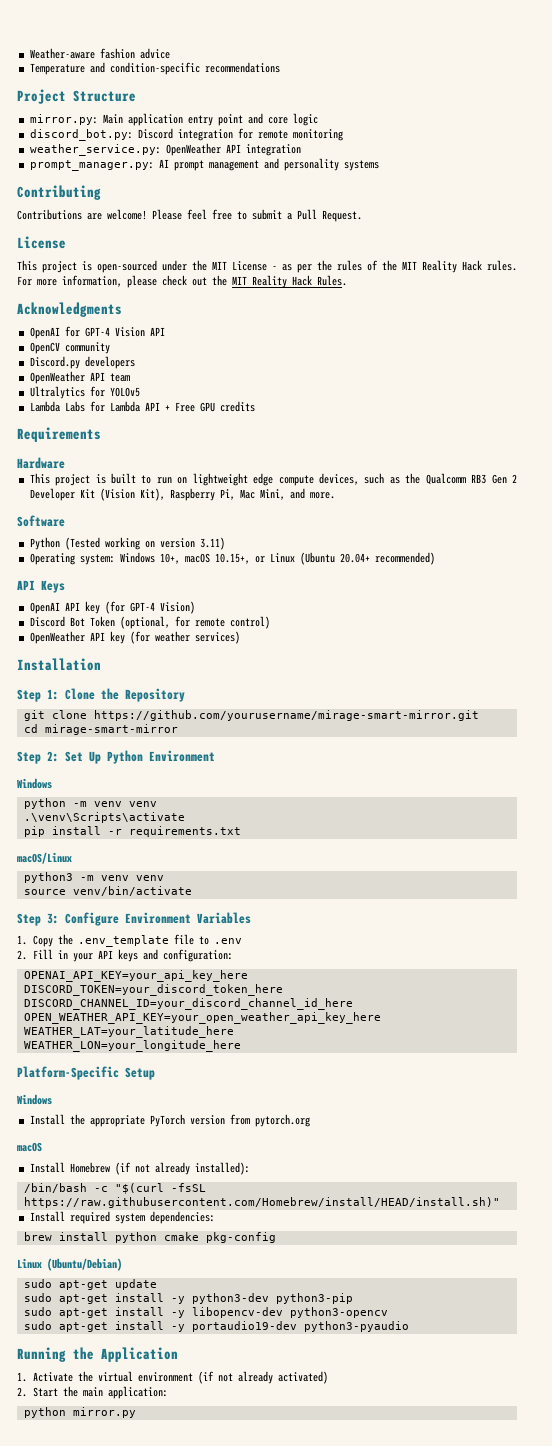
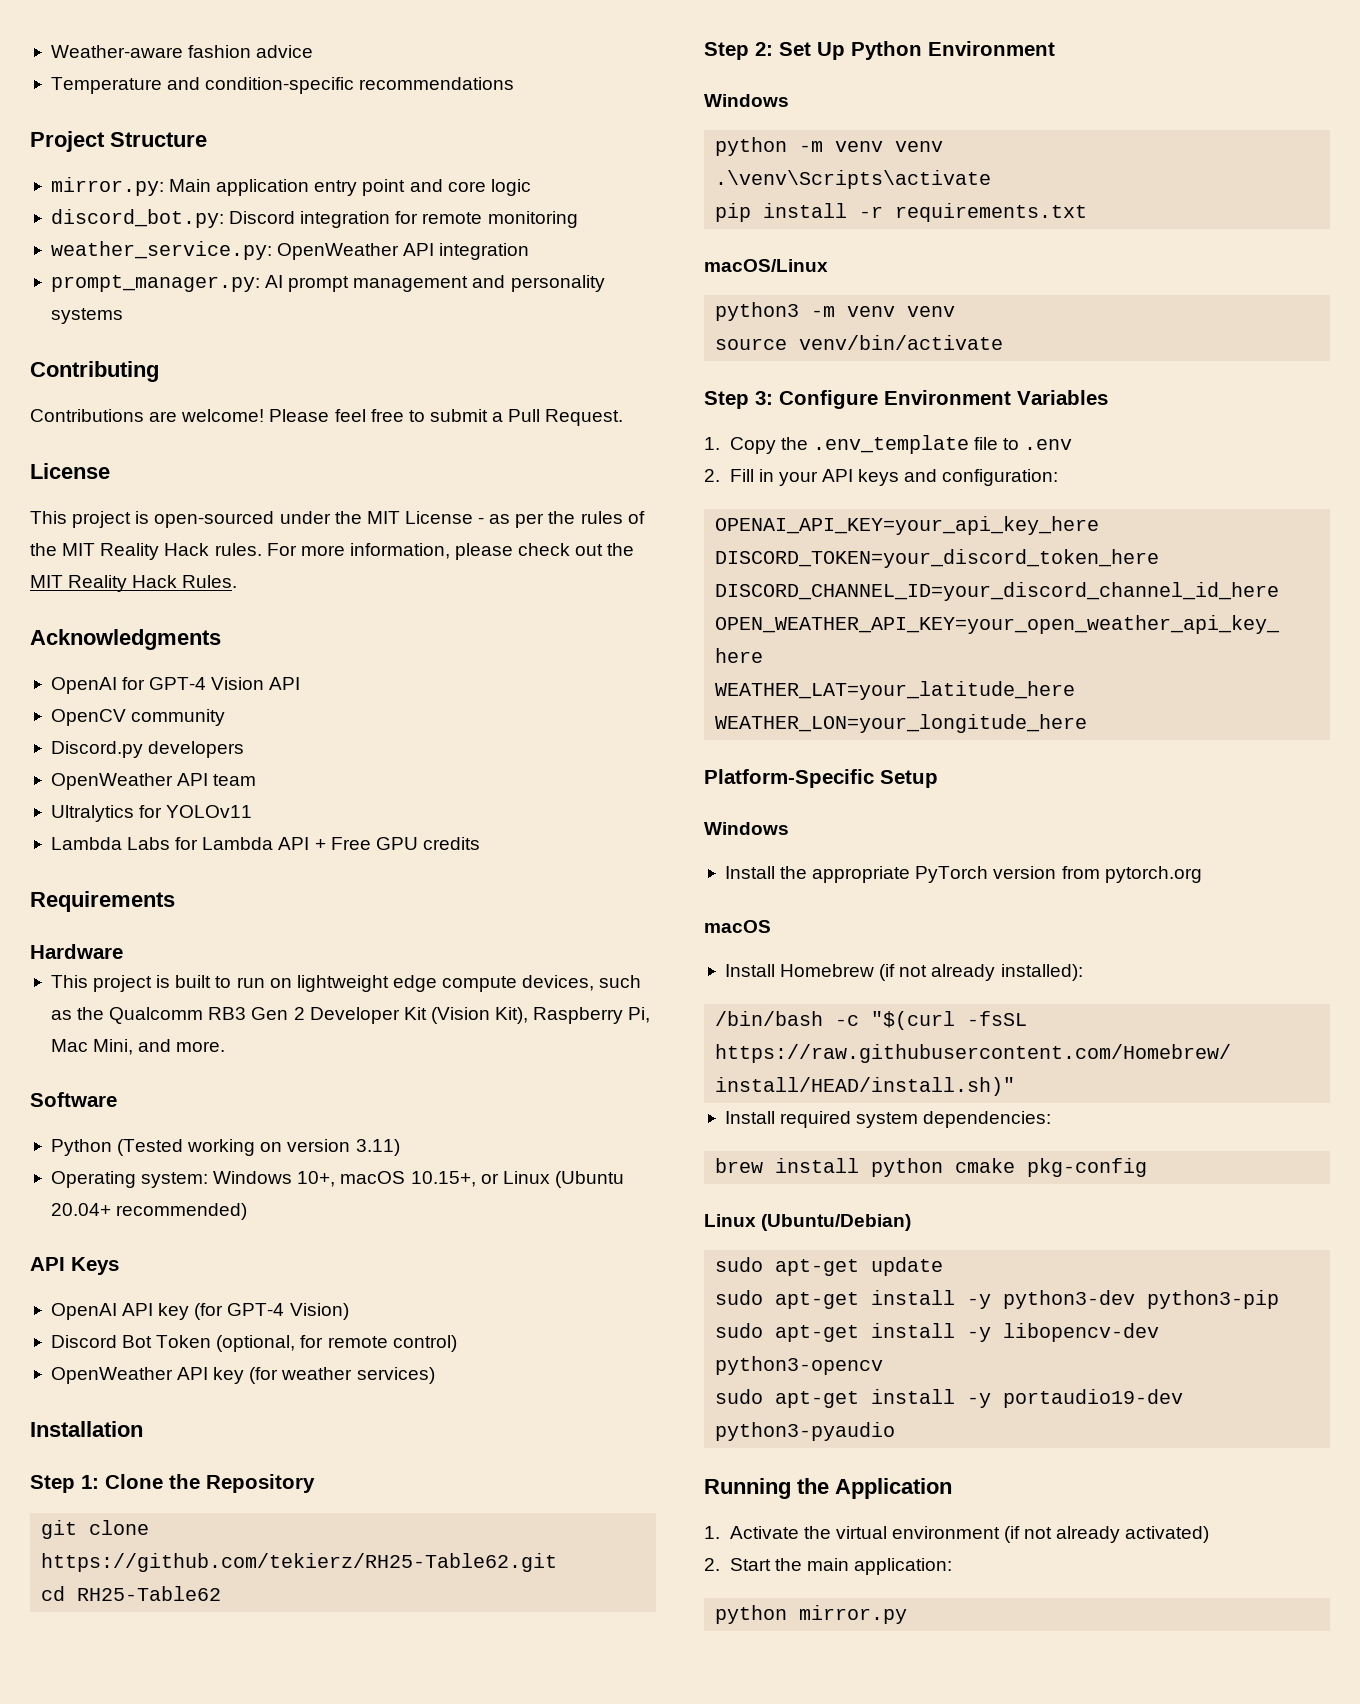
- Ultralytics for YOLOv5
+ Ultralytics for YOLOv11
- git clone https://github.com/yourusername/mirage-smart-mirror.git
+ git clone https://github.com/tekierz/RH25-Table62.git
- cd mirage-smart-mirror
+ cd RH25-Table62

